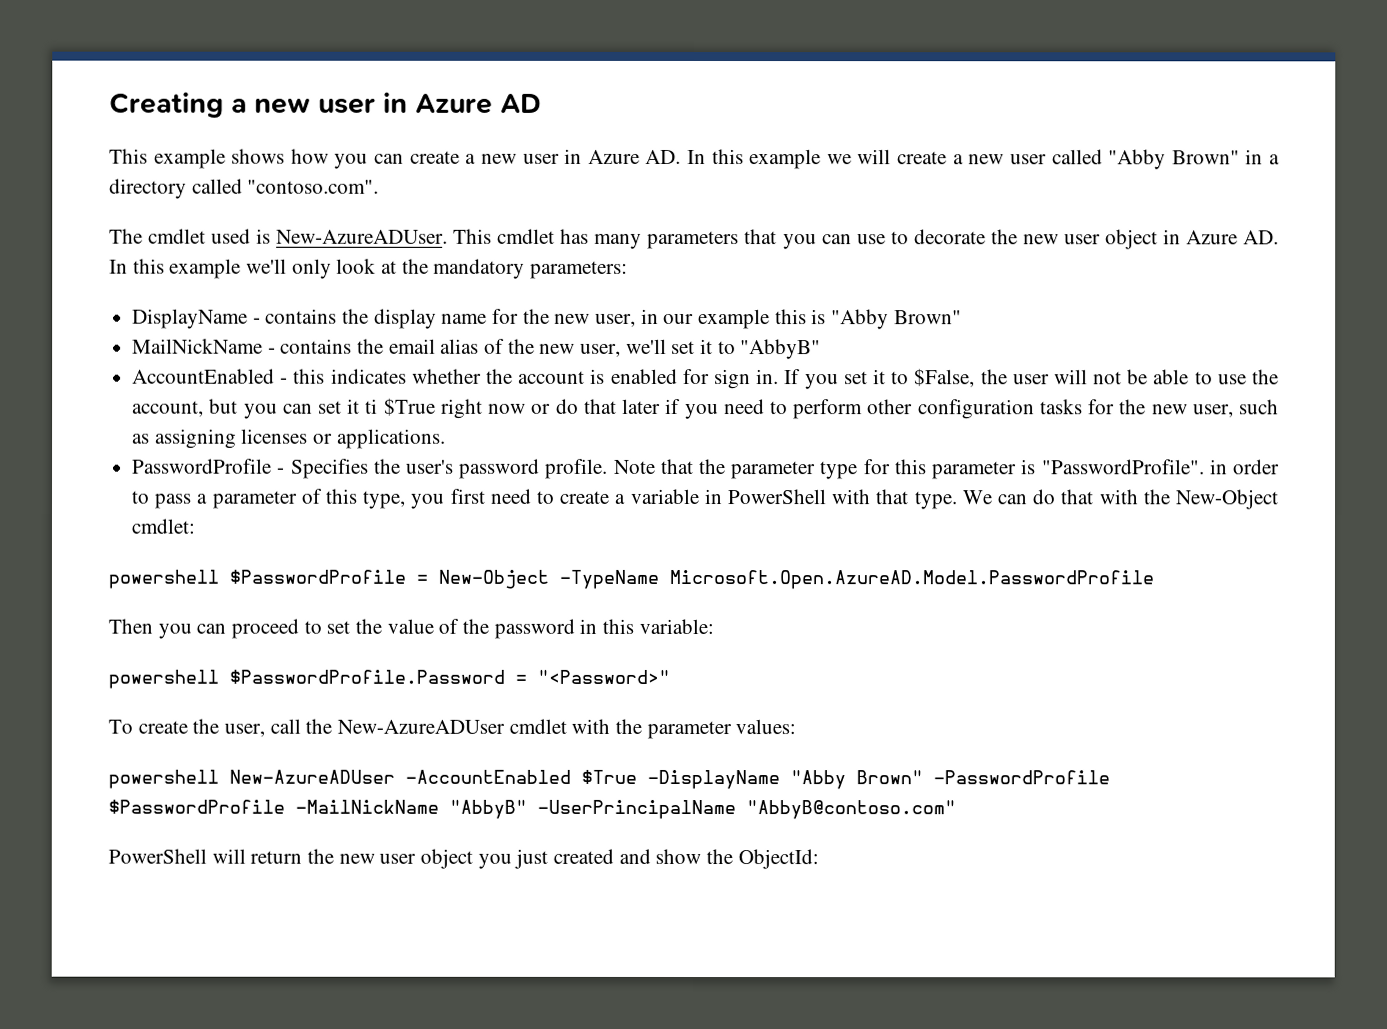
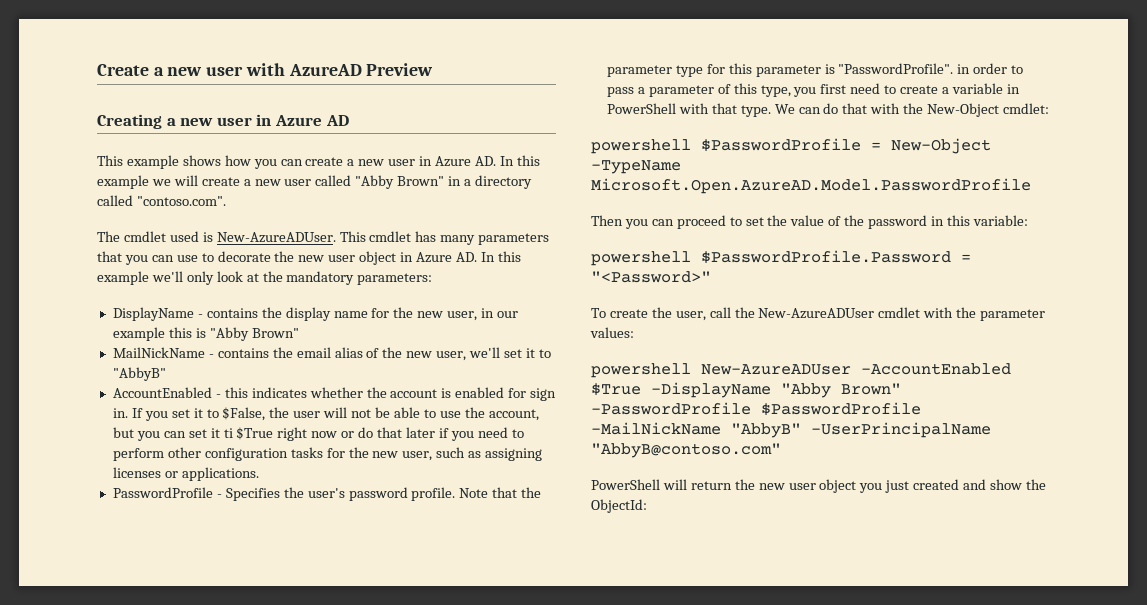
+ Create a new user with AzureAD Preview

